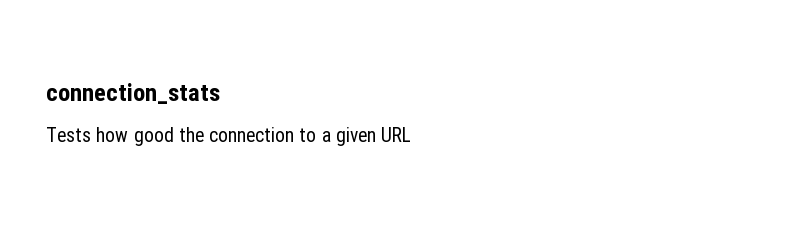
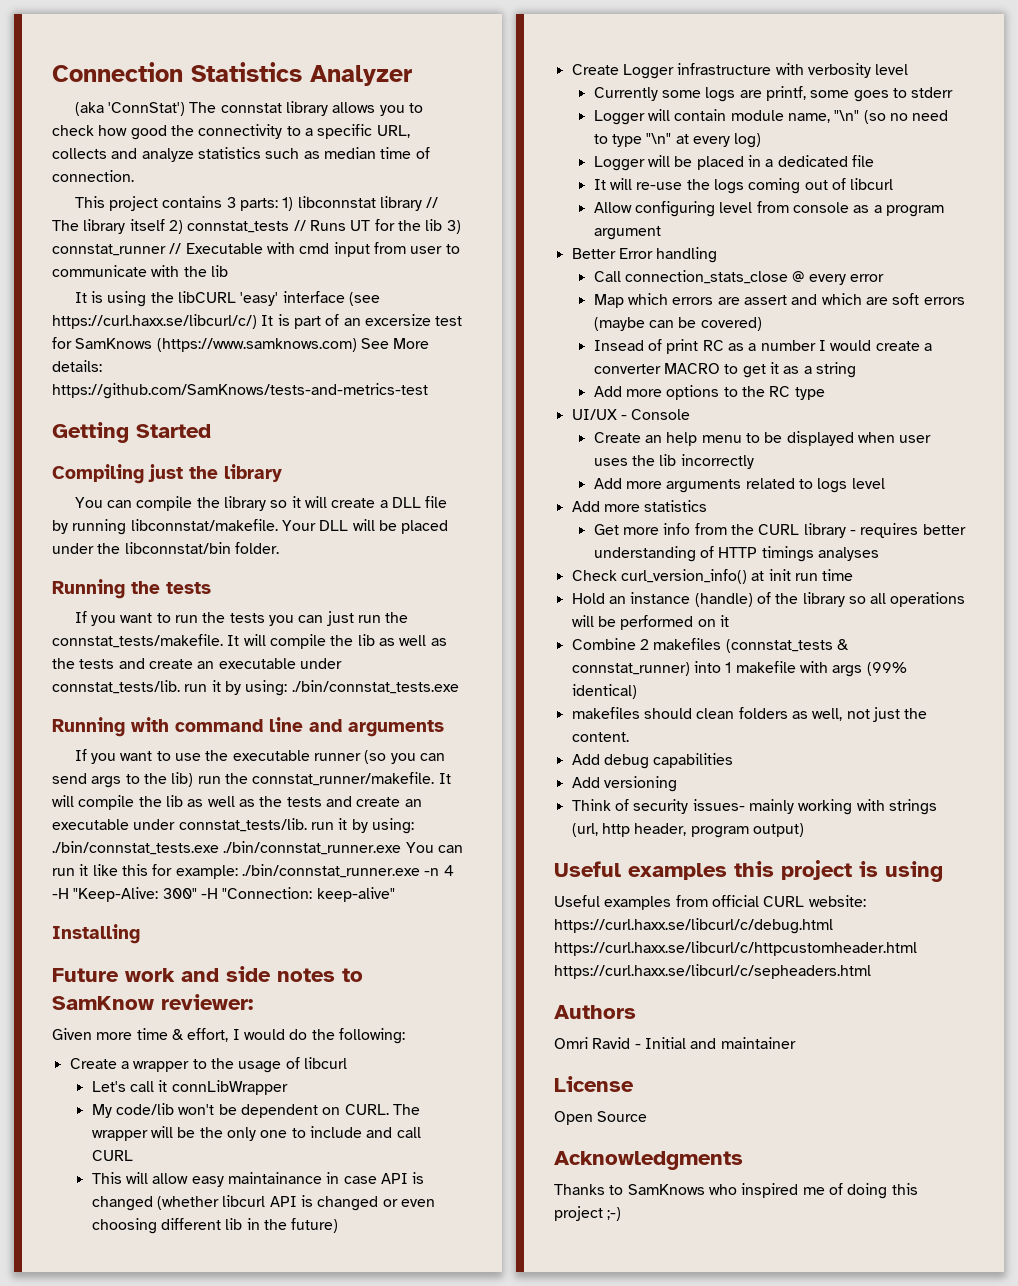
- connection_stats
- Tests how good the connection to a given URL
+ Connection Statistics Analyzer
+ (aka 'ConnStat') The connstat library allows you to check how good the connectivity to a specific URL, collects and analyze statistics such as median time of connection.
+ This project contains 3 parts: 1) libconnstat library // The library itself 2) connstat_tests // Runs UT for the lib 3) connstat_runner // Executable with cmd input from user to communicate with the lib
+ It is using the libCURL 'easy' interface (see https://curl.haxx.se/libcurl/c/) It is part of an excersize test for SamKnows (https://www.samknows.com) See More details: https://github.com/SamKnows/tests-and-metrics-test
+ Getting Started
+ Compiling just the library
+ You can compile the library so it will create a DLL file by running libconnstat/makefile. Your DLL will be placed under the libconnstat/bin folder.
+ Running the tests
+ If you want to run the tests you can just run the connstat_tests/makefile. It will compile the lib as well as the tests and create an executable under connstat_tests/lib. run it by using: ./bin/connstat_tests.exe
+ Running with command line and arguments
+ If you want to use the executable runner (so you can send args to the lib) run the connstat_runner/makefile. It will compile the lib as well as the tests and create an executable under connstat_tests/lib. run it by using: ./bin/connstat_tests.exe ./bin/connstat_runner.exe You can run it like this for example: ./bin/connstat_runner.exe -n 4 -H "Keep-Alive: 300" -H "Connection: keep-alive"
+ Installing
+ Future work and side notes to SamKnow reviewer:
+ Given more time & effort, I would do the following:
+ Create a wrapper to the usage of libcurl
+ Let's call it connLibWrapper
+ My code/lib won't be dependent on CURL. The wrapper will be the only one to include and call CURL
+ This will allow easy maintainance in case API is changed (whether libcurl API is changed or even choosing different lib in the future)
+ Create Logger infrastructure with verbosity level
+ Currently some logs are printf, some goes to stderr
+ Logger will contain module name, "\n" (so no need to type "\n" at every log)
+ Logger will be placed in a dedicated file
+ It will re-use the logs coming out of libcurl
+ Allow configuring level from console as a program argument
+ Better Error handling
+ Call connection_stats_close @ every error
+ Map which errors are assert and which are soft errors (maybe can be covered)
+ Insead of print RC as a number I would create a converter MACRO to get it as a string
+ Add more options to the RC type
+ UI/UX - Console
+ Create an help menu to be displayed when user uses the lib incorrectly
+ Add more arguments related to logs level
+ Add more statistics
+ Get more info from the CURL library - requires better understanding of HTTP timings analyses
+ Check curl_version_info() at init run time
+ Hold an instance (handle) of the library so all operations will be performed on it
+ Combine 2 makefiles (connstat_tests & connstat_runner) into 1 makefile with args (99% identical)
+ makefiles should clean folders as well, not just the content.
+ Add debug capabilities
+ Add versioning
+ Think of security issues- mainly working with strings (url, http header, program output)
+ Useful examples this project is using
+ Useful examples from official CURL website: https://curl.haxx.se/libcurl/c/debug.html https://curl.haxx.se/libcurl/c/httpcustomheader.html https://curl.haxx.se/libcurl/c/sepheaders.html
+ Authors
+ Omri Ravid - Initial and maintainer
+ License
+ Open Source
+ Acknowledgments
+ Thanks to SamKnows who inspired me of doing this project ;-)

